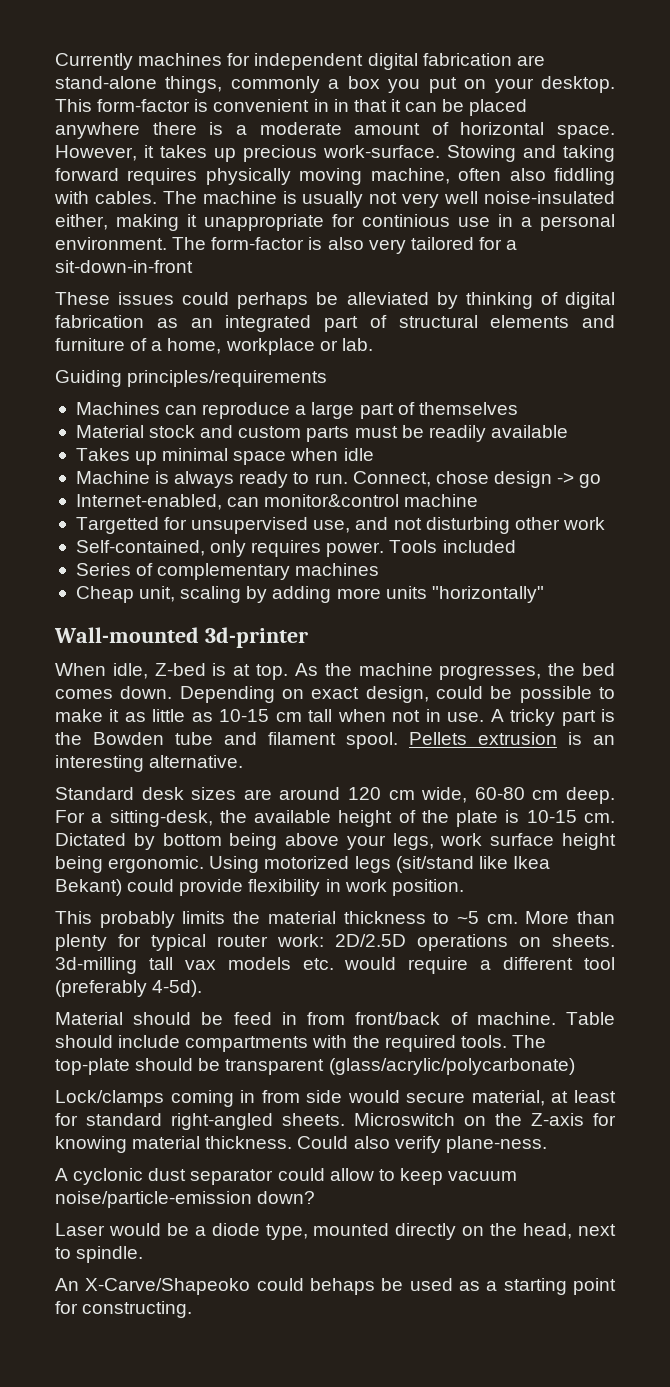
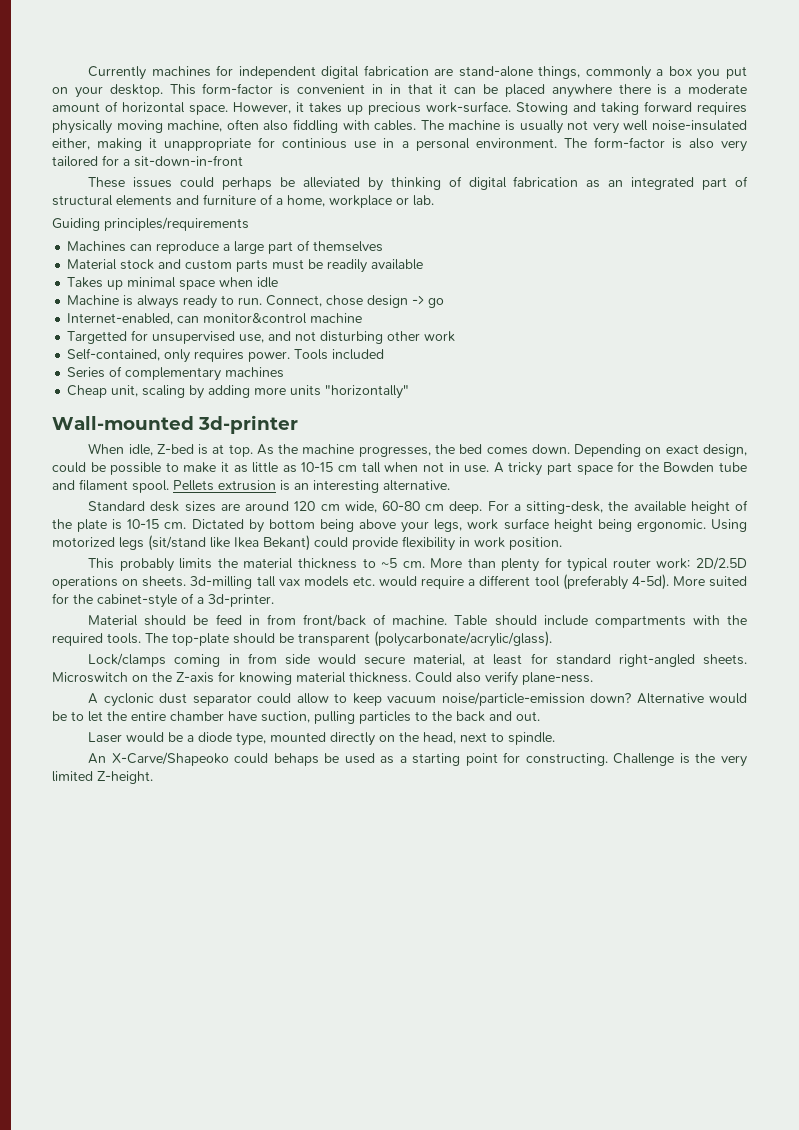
- A tricky part is the Bowden tube and filament spool.
+ A tricky part space for the Bowden tube and filament spool.
+ More suited for the cabinet-style of a 3d-printer.
- The top-plate should be transparent (glass/acrylic/polycarbonate)
+ The top-plate should be transparent (polycarbonate/acrylic/glass).
+ Alternative would be to let the entire chamber have suction, pulling particles to the back and out.
+ Challenge is the very limited Z-height.

